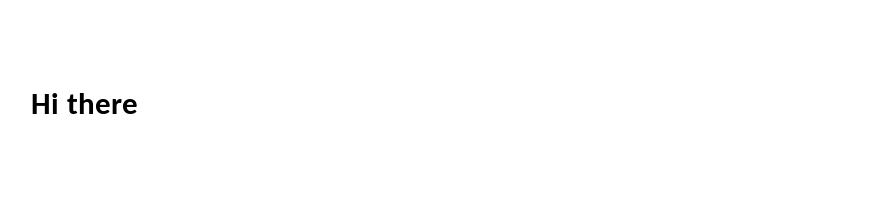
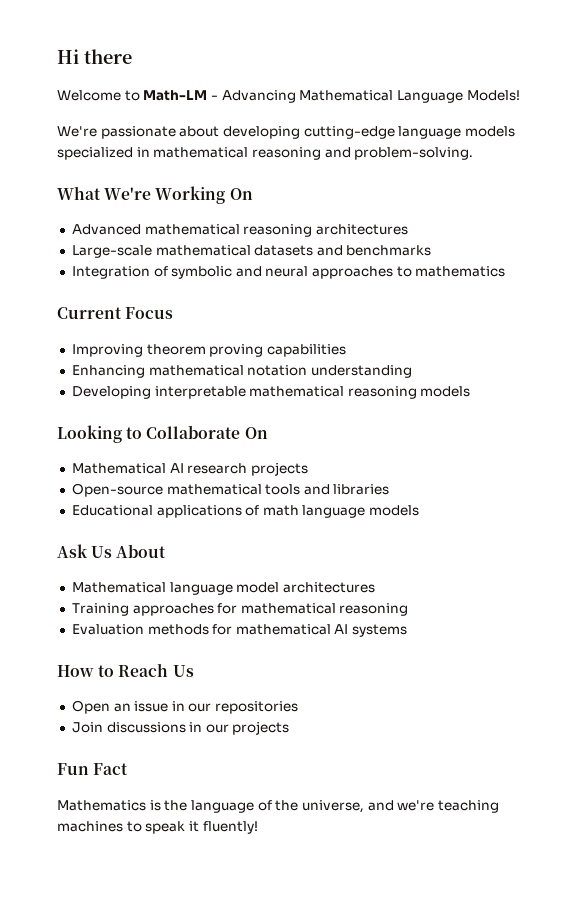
+ Welcome to Math-LM - Advancing Mathematical Language Models!
+ We're passionate about developing cutting-edge language models specialized in mathematical reasoning and problem-solving.
+ What We're Working On
+ Advanced mathematical reasoning architectures
+ Large-scale mathematical datasets and benchmarks
+ Integration of symbolic and neural approaches to mathematics
+ Current Focus
+ Improving theorem proving capabilities
+ Enhancing mathematical notation understanding
+ Developing interpretable mathematical reasoning models
+ Looking to Collaborate On
+ Mathematical AI research projects
+ Open-source mathematical tools and libraries
+ Educational applications of math language models
+ Ask Us About
+ Mathematical language model architectures
+ Training approaches for mathematical reasoning
+ Evaluation methods for mathematical AI systems
+ How to Reach Us
+ Open an issue in our repositories
+ Join discussions in our projects
+ Fun Fact
+ Mathematics is the language of the universe, and we're teaching machines to speak it fluently!

